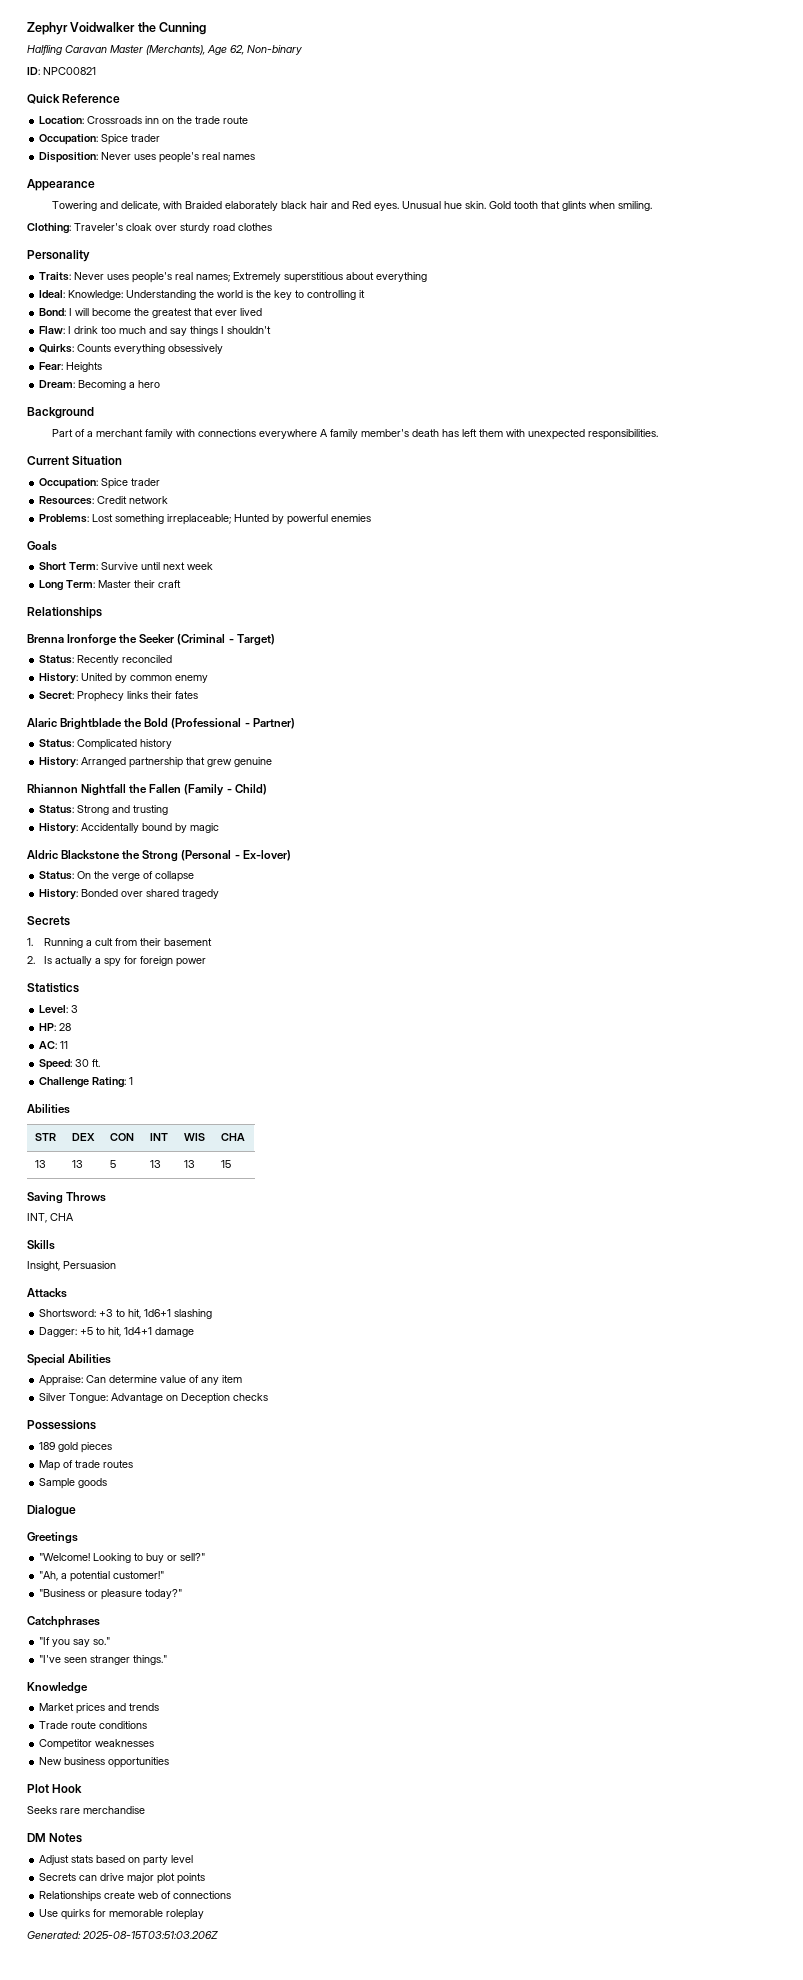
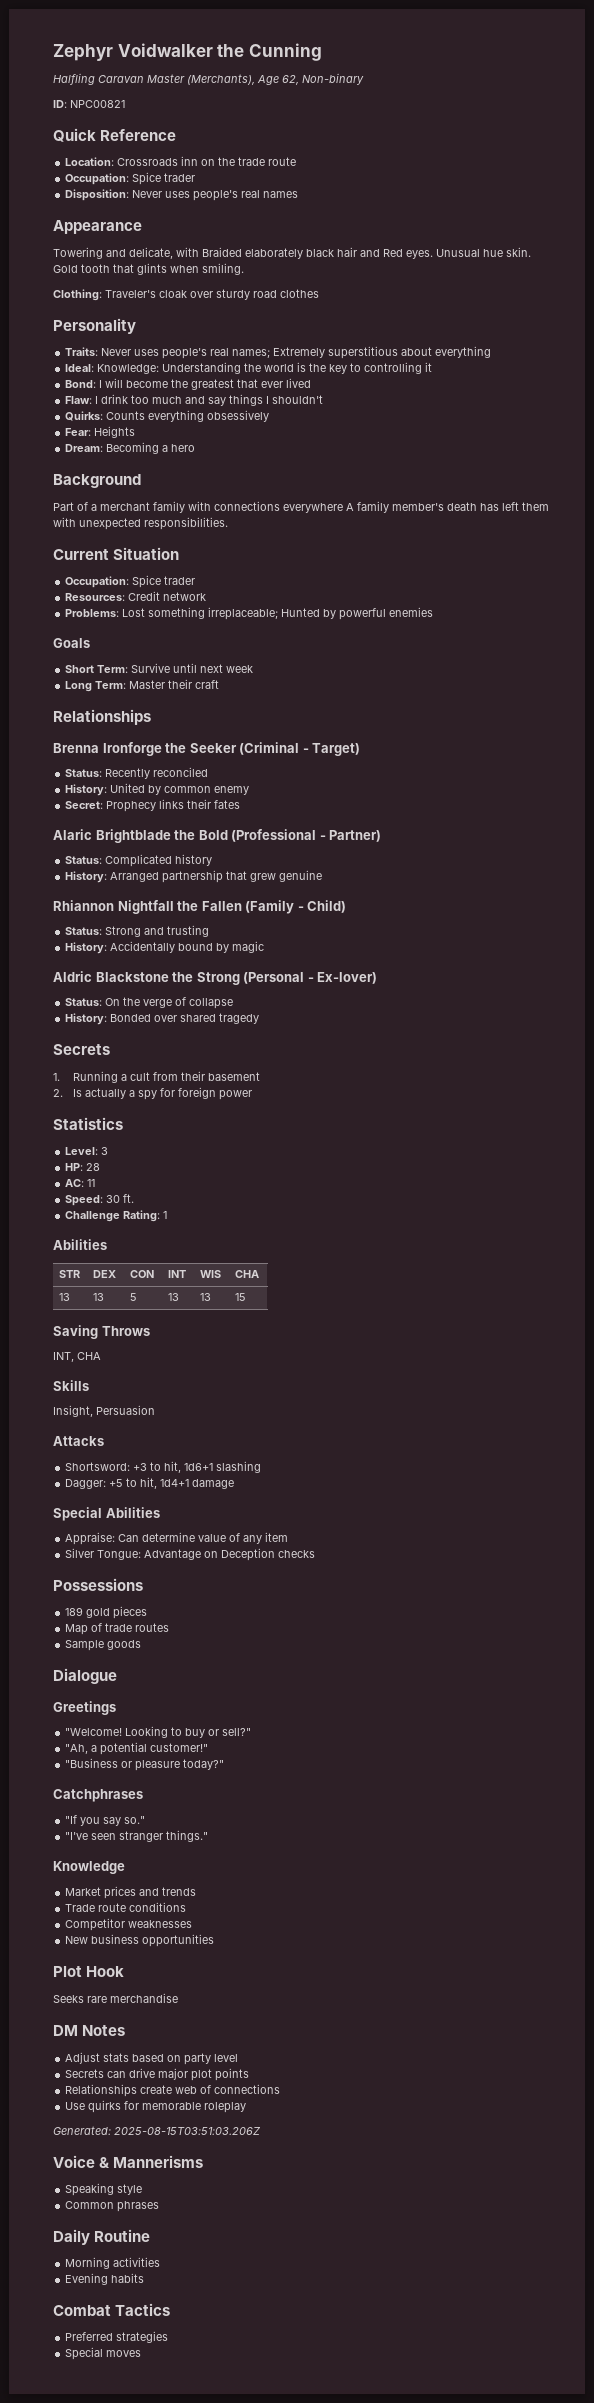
+ Voice & Mannerisms
+ Speaking style
+ Common phrases
+ Daily Routine
+ Morning activities
+ Evening habits
+ Combat Tactics
+ Preferred strategies
+ Special moves

